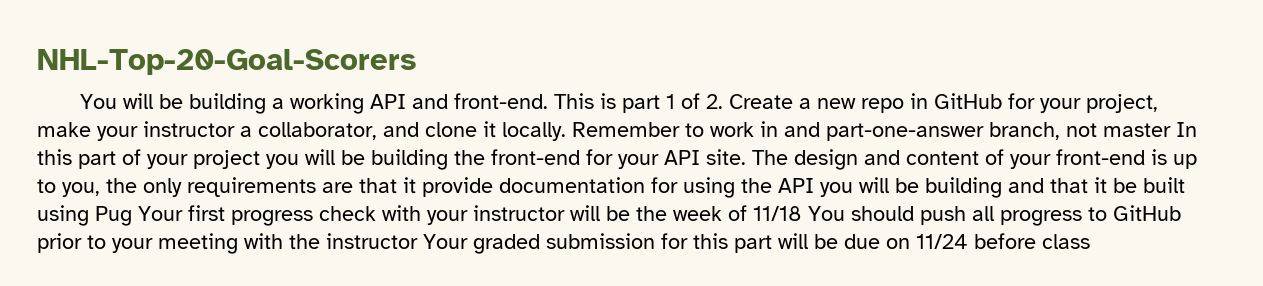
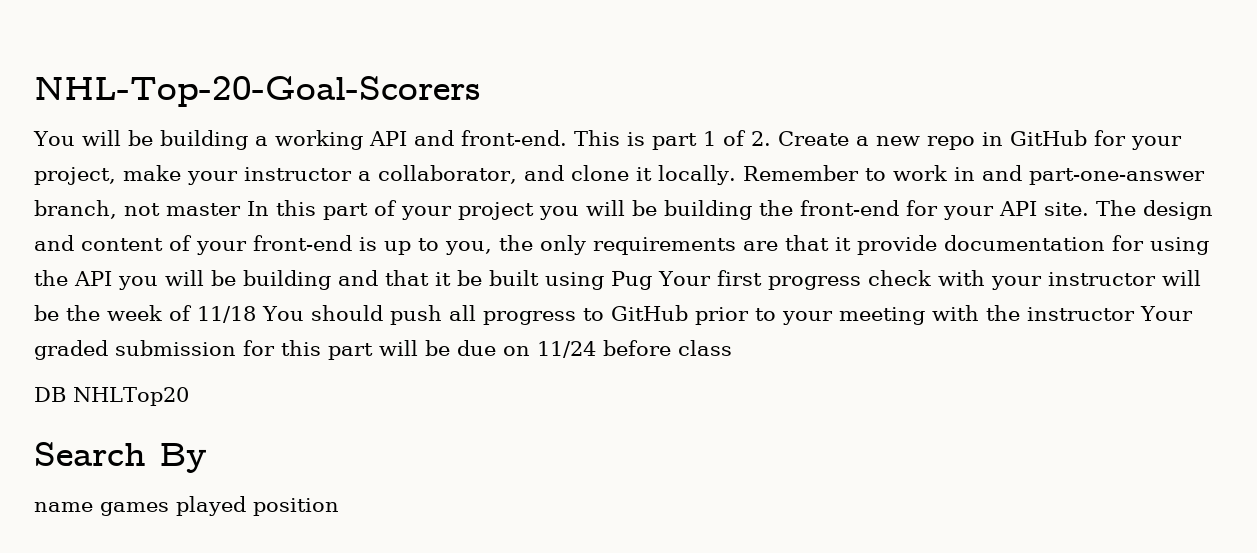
+ DB NHLTop20
+ Search By
+ name games played position

